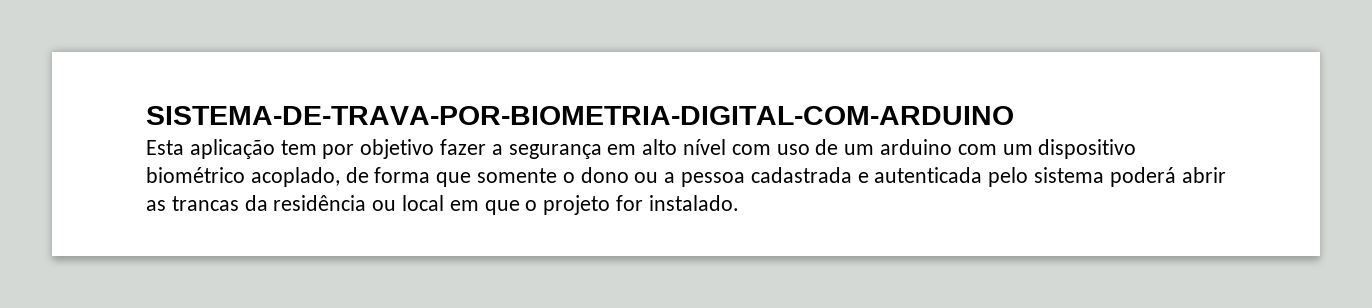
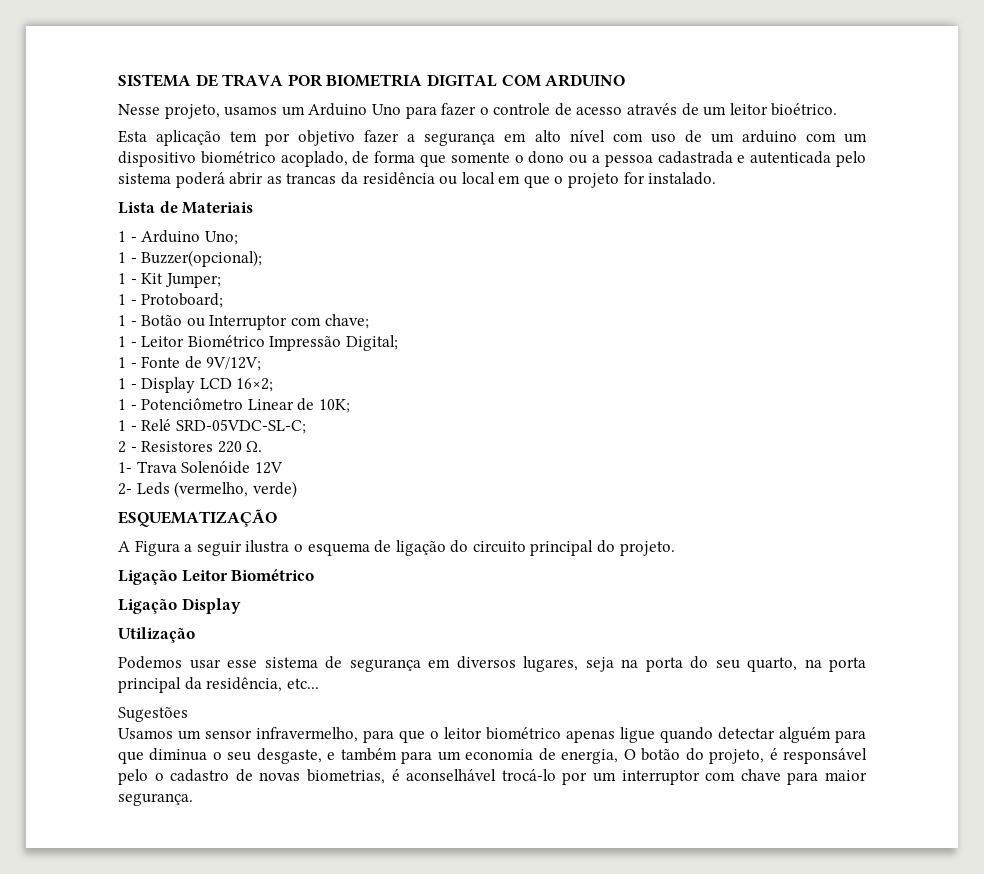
- SISTEMA-DE-TRAVA-POR-BIOMETRIA-DIGITAL-COM-ARDUINO
+ SISTEMA DE TRAVA POR BIOMETRIA DIGITAL COM ARDUINO
+ Nesse projeto, usamos um Arduino Uno para fazer o controle de acesso através de um leitor bioétrico.
+ Lista de Materiais
+ 1 - Arduino Uno;
+ 1 - Buzzer(opcional);
+ 1 - Kit Jumper;
+ 1 - Protoboard;
+ 1 - Botão ou Interruptor com chave;
+ 1 - Leitor Biométrico Impressão Digital;
+ 1 - Fonte de 9V/12V;
+ 1 - Display LCD 16×2;
+ 1 - Potenciômetro Linear de 10K;
+ 1 - Relé SRD-05VDC-SL-C;
+ 2 - Resistores 220 Ω.
+ 1- Trava Solenóide 12V
+ 2- Leds (vermelho, verde)
+ ESQUEMATIZAÇÃO
+ A Figura a seguir ilustra o esquema de ligação do circuito principal do projeto.
+ Ligação Leitor Biométrico
+ Ligação Display
+ Utilização
+ Podemos usar esse sistema de segurança em diversos lugares, seja na porta do seu quarto, na porta principal da residência, etc...
+ Sugestões
+ Usamos um sensor infravermelho, para que o leitor biométrico apenas ligue quando detectar alguém para que diminua o seu desgaste, e também para um economia de energia, O botão do projeto, é responsável pelo o cadastro de novas biometrias, é aconselhável trocá-lo por um interruptor com chave para maior segurança.

